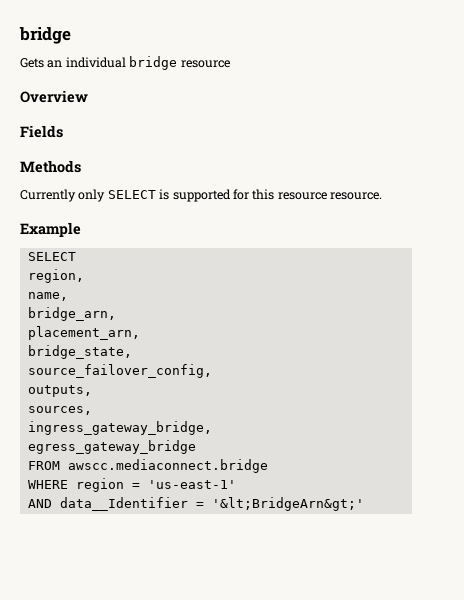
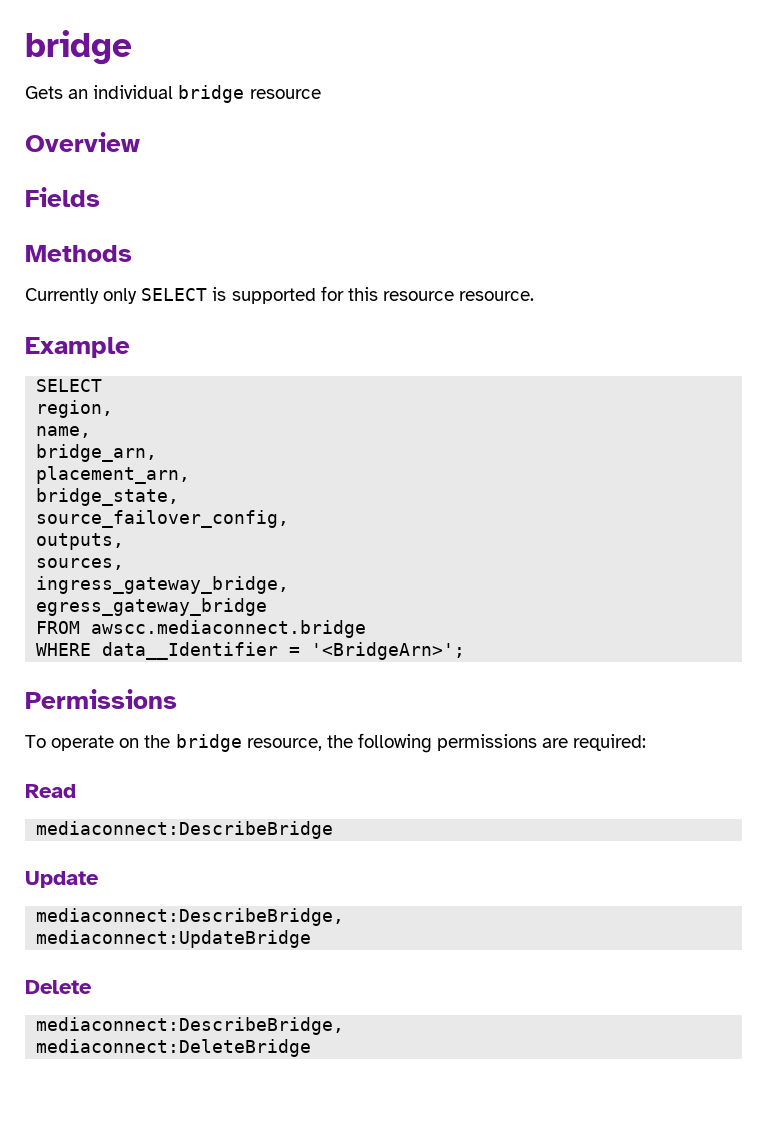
- WHERE region = 'us-east-1'
- AND data__Identifier = '&lt;BridgeArn&gt;'
+ WHERE data__Identifier = '<BridgeArn>';
+ Permissions
+ To operate on the bridge resource, the following permissions are required:
+ Read
+ mediaconnect:DescribeBridge
+ Update
+ mediaconnect:DescribeBridge,
+ mediaconnect:UpdateBridge
+ Delete
+ mediaconnect:DescribeBridge,
+ mediaconnect:DeleteBridge

